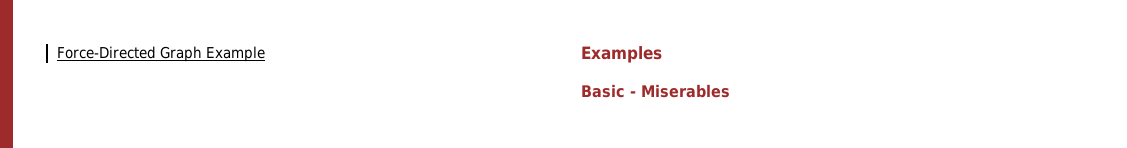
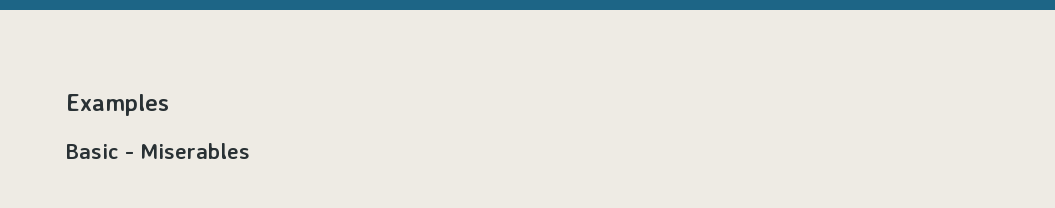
- Force-Directed Graph Example

